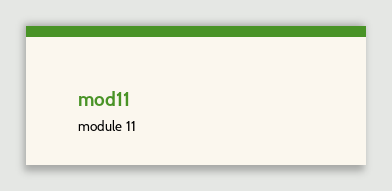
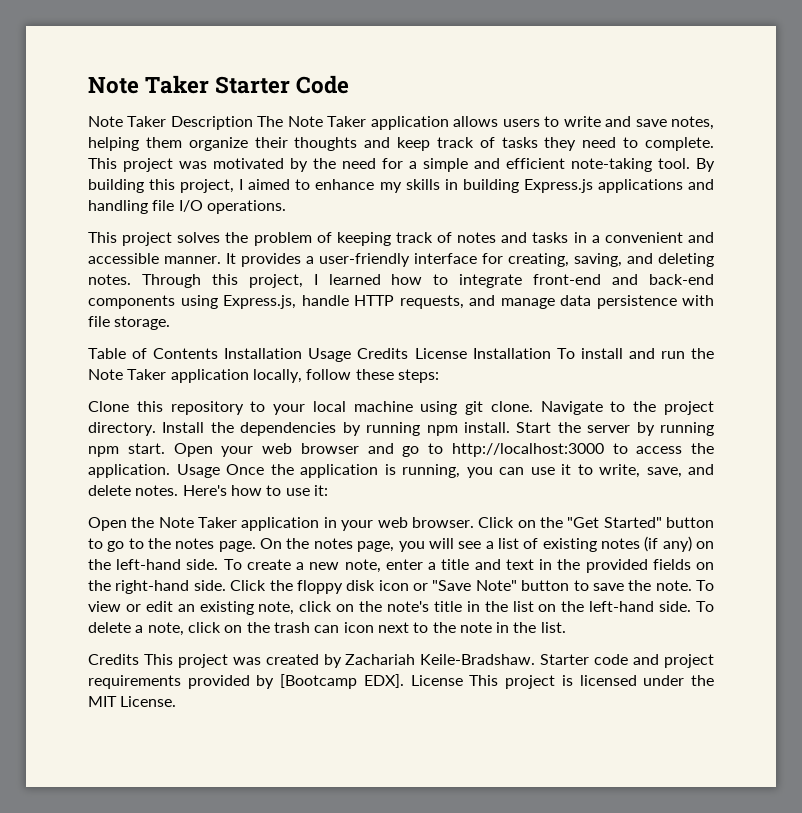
- mod11
- module 11
+ Note Taker Starter Code
+ Note Taker Description The Note Taker application allows users to write and save notes, helping them organize their thoughts and keep track of tasks they need to complete. This project was motivated by the need for a simple and efficient note-taking tool. By building this project, I aimed to enhance my skills in building Express.js applications and handling file I/O operations.
+ This project solves the problem of keeping track of notes and tasks in a convenient and accessible manner. It provides a user-friendly interface for creating, saving, and deleting notes. Through this project, I learned how to integrate front-end and back-end components using Express.js, handle HTTP requests, and manage data persistence with file storage.
+ Table of Contents Installation Usage Credits License Installation To install and run the Note Taker application locally, follow these steps:
+ Clone this repository to your local machine using git clone. Navigate to the project directory. Install the dependencies by running npm install. Start the server by running npm start. Open your web browser and go to http://localhost:3000 to access the application. Usage Once the application is running, you can use it to write, save, and delete notes. Here's how to use it:
+ Open the Note Taker application in your web browser. Click on the "Get Started" button to go to the notes page. On the notes page, you will see a list of existing notes (if any) on the left-hand side. To create a new note, enter a title and text in the provided fields on the right-hand side. Click the floppy disk icon or "Save Note" button to save the note. To view or edit an existing note, click on the note's title in the list on the left-hand side. To delete a note, click on the trash can icon next to the note in the list.
+ Credits This project was created by Zachariah Keile-Bradshaw. Starter code and project requirements provided by [Bootcamp EDX]. License This project is licensed under the MIT License.

